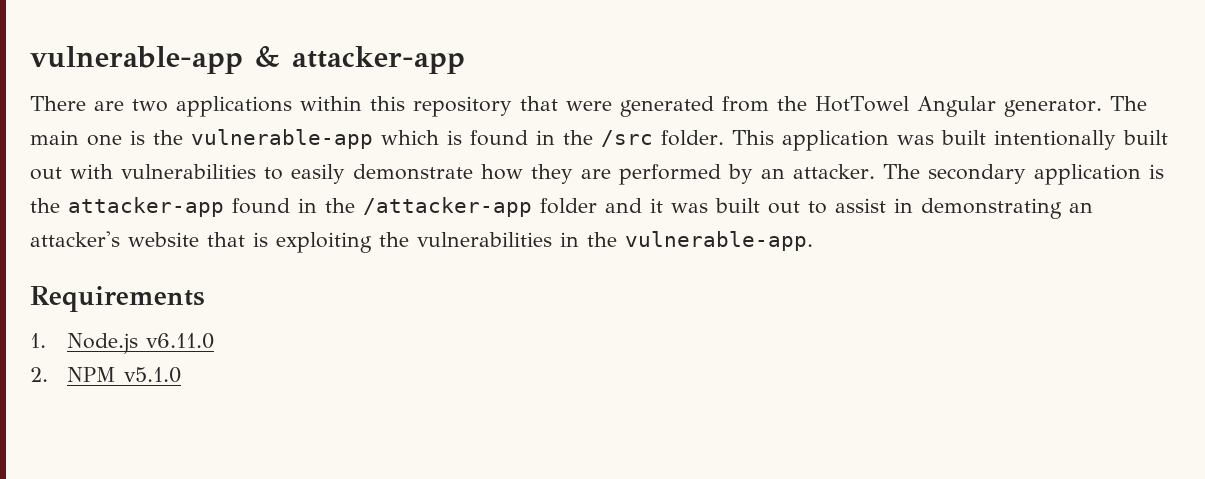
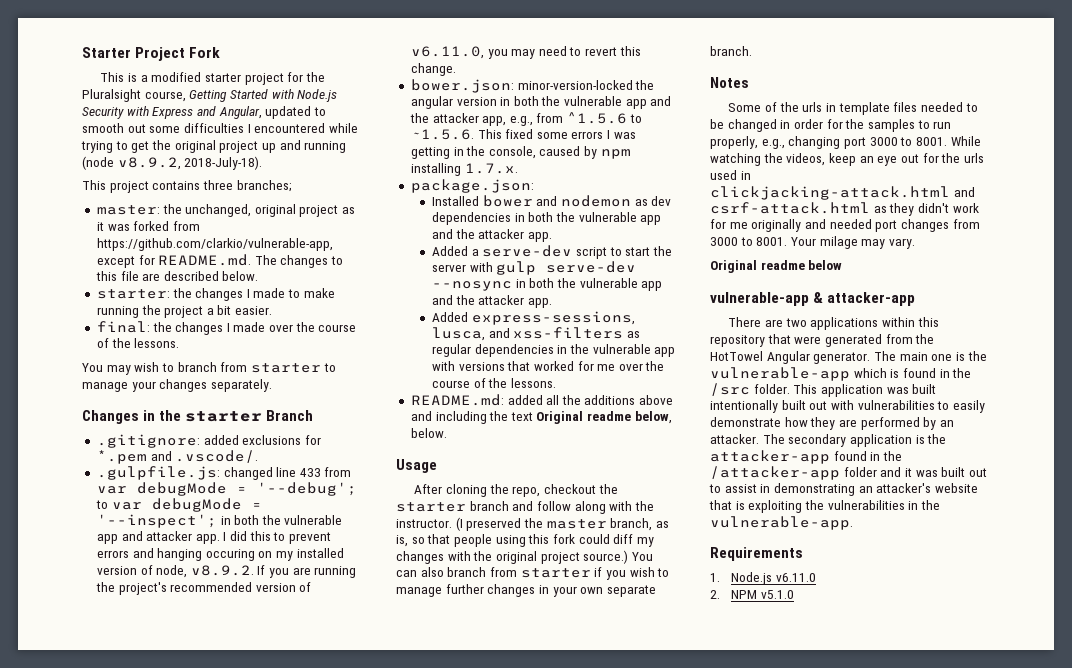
+ Starter Project Fork
+ This is a modified starter project for the Pluralsight course, Getting Started with Node.js Security with Express and Angular, updated to smooth out some difficulties I encountered while trying to get the original project up and running (node v8.9.2, 2018-July-18).
+ This project contains three branches;
+ master: the unchanged, original project as it was forked from https://github.com/clarkio/vulnerable-app, except for README.md. The changes to this file are described below.
+ starter: the changes I made to make running the project a bit easier.
+ final: the changes I made over the course of the lessons.
+ You may wish to branch from starter to manage your changes separately.
+ Changes in the starter Branch
+ .gitignore: added exclusions for *.pem and .vscode/.
+ .gulpfile.js: changed line 433 from var debugMode = '--debug'; to var debugMode = '--inspect'; in both the vulnerable app and attacker app. I did this to prevent errors and hanging occuring on my installed version of node, v8.9.2. If you are running the project's recommended version of v6.11.0, you may need to revert this change.
+ bower.json: minor-version-locked the angular version in both the vulnerable app and the attacker app, e.g., from ^1.5.6 to ~1.5.6. This fixed some errors I was getting in the console, caused by npm installing 1.7.x.
+ package.json:
+ Installed bower and nodemon as dev dependencies in both the vulnerable app and the attacker app.
+ Added a serve-dev script to start the server with gulp serve-dev --nosync in both the vulnerable app and the attacker app.
+ Added express-sessions, lusca, and xss-filters as regular dependencies in the vulnerable app with versions that worked for me over the course of the lessons.
+ README.md: added all the additions above and including the text Original readme below, below.
+ Usage
+ After cloning the repo, checkout the starter branch and follow along with the instructor. (I preserved the master branch, as is, so that people using this fork could diff my changes with the original project source.) You can also branch from starter if you wish to manage further changes in your own separate branch.
+ Notes
+ Some of the urls in template files needed to be changed in order for the samples to run properly, e.g., changing port 3000 to 8001. While watching the videos, keep an eye out for the urls used in clickjacking-attack.html and csrf-attack.html as they didn't work for me originally and needed port changes from 3000 to 8001. Your milage may vary.
+ Original readme below

